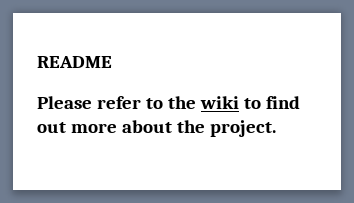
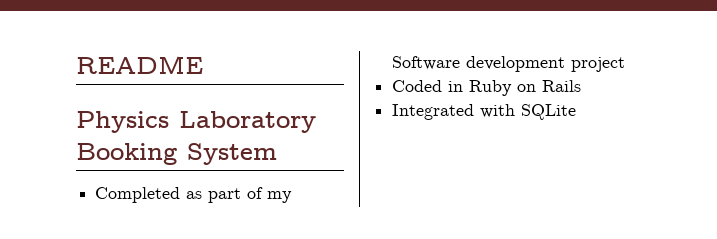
- Please refer to the wiki to find out more about the project.
+ Physics Laboratory Booking System
+ Completed as part of my Software development project
+ Coded in Ruby on Rails
+ Integrated with SQLite

